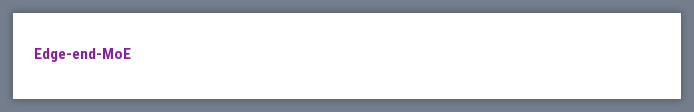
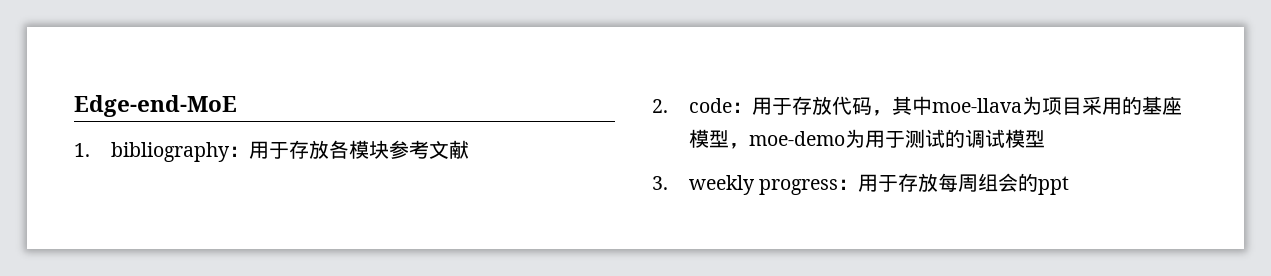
+ 1. bibliography：用于存放各模块参考文献
+ 2. code：用于存放代码，其中moe-llava为项目采用的基座模型，moe-demo为用于测试的调试模型
+ 3. weekly progress：用于存放每周组会的ppt

